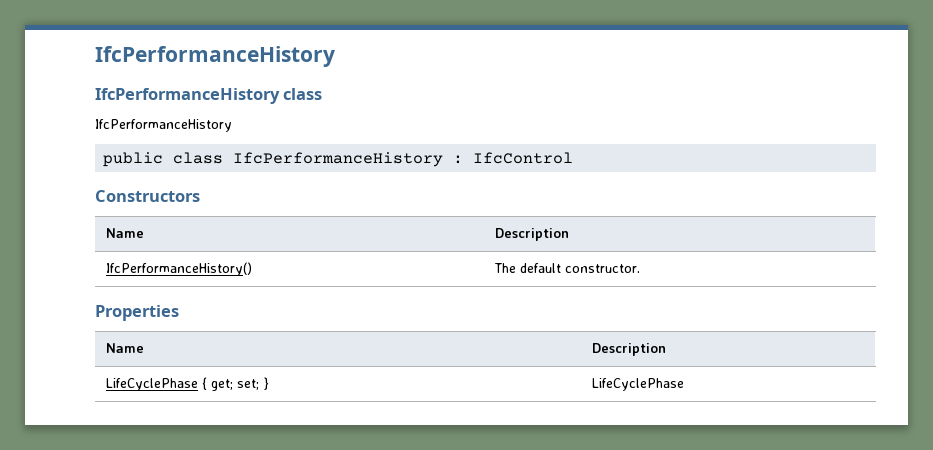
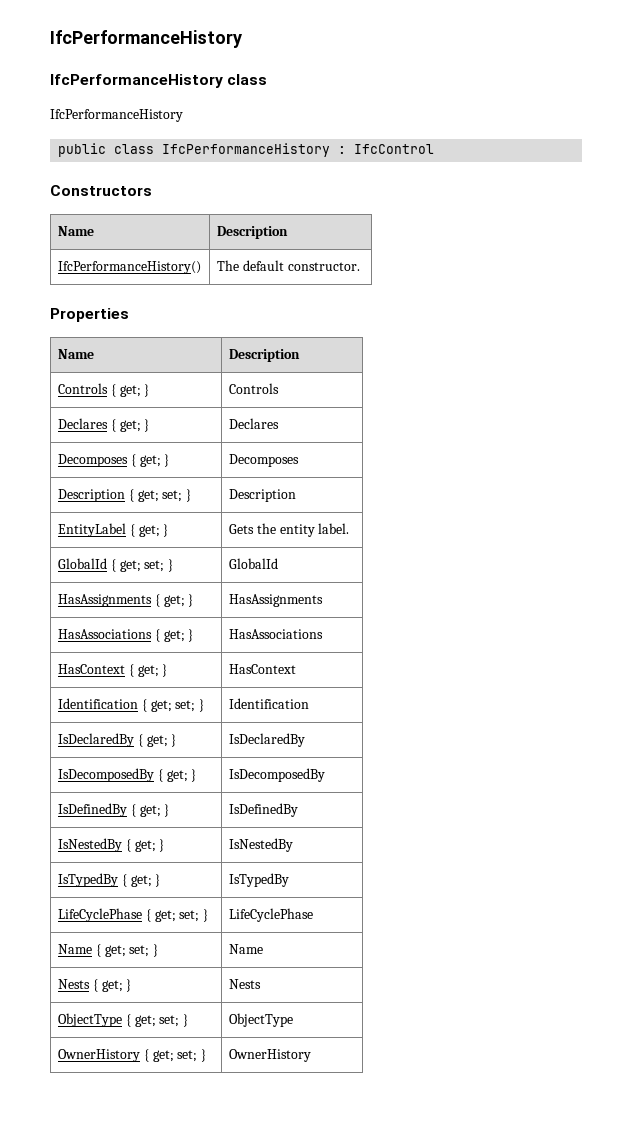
+ Controls { get; } | Controls
+ Declares { get; } | Declares
+ Decomposes { get; } | Decomposes
+ Description { get; set; } | Description
+ EntityLabel { get; } | Gets the entity label.
+ GlobalId { get; set; } | GlobalId
+ HasAssignments { get; } | HasAssignments
+ HasAssociations { get; } | HasAssociations
+ HasContext { get; } | HasContext
+ Identification { get; set; } | Identification
+ IsDeclaredBy { get; } | IsDeclaredBy
+ IsDecomposedBy { get; } | IsDecomposedBy
+ IsDefinedBy { get; } | IsDefinedBy
+ IsNestedBy { get; } | IsNestedBy
+ IsTypedBy { get; } | IsTypedBy
+ Name { get; set; } | Name
+ Nests { get; } | Nests
+ ObjectType { get; set; } | ObjectType
+ OwnerHistory { get; set; } | OwnerHistory

